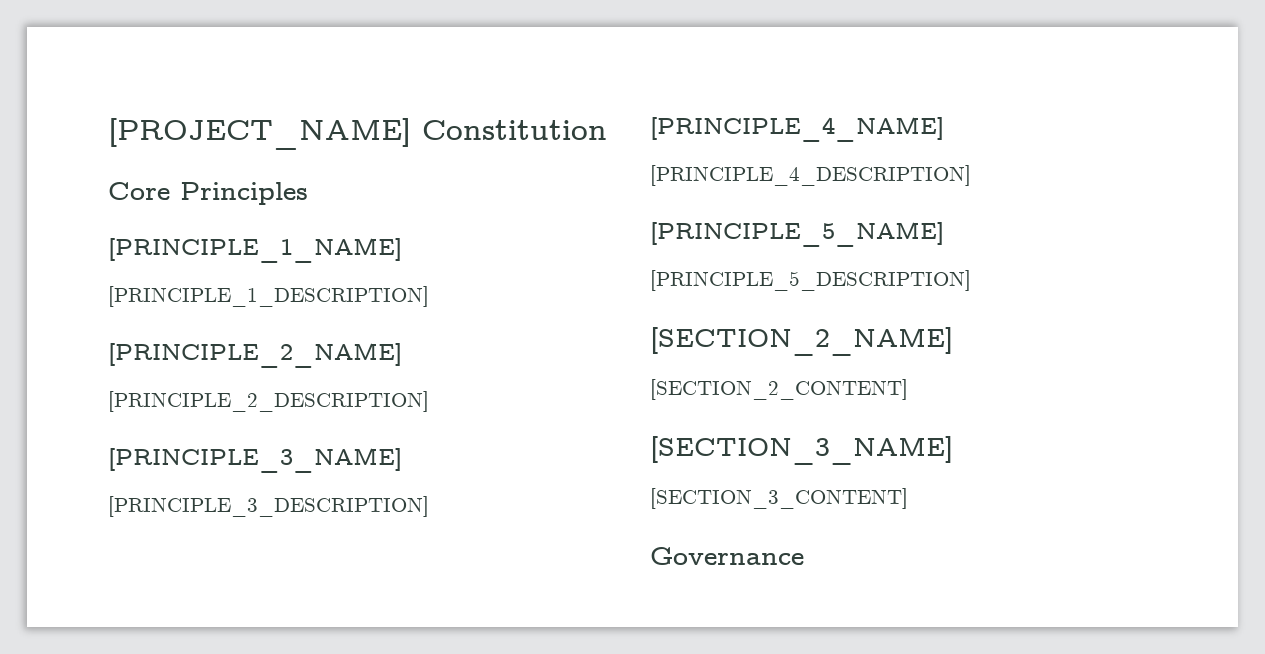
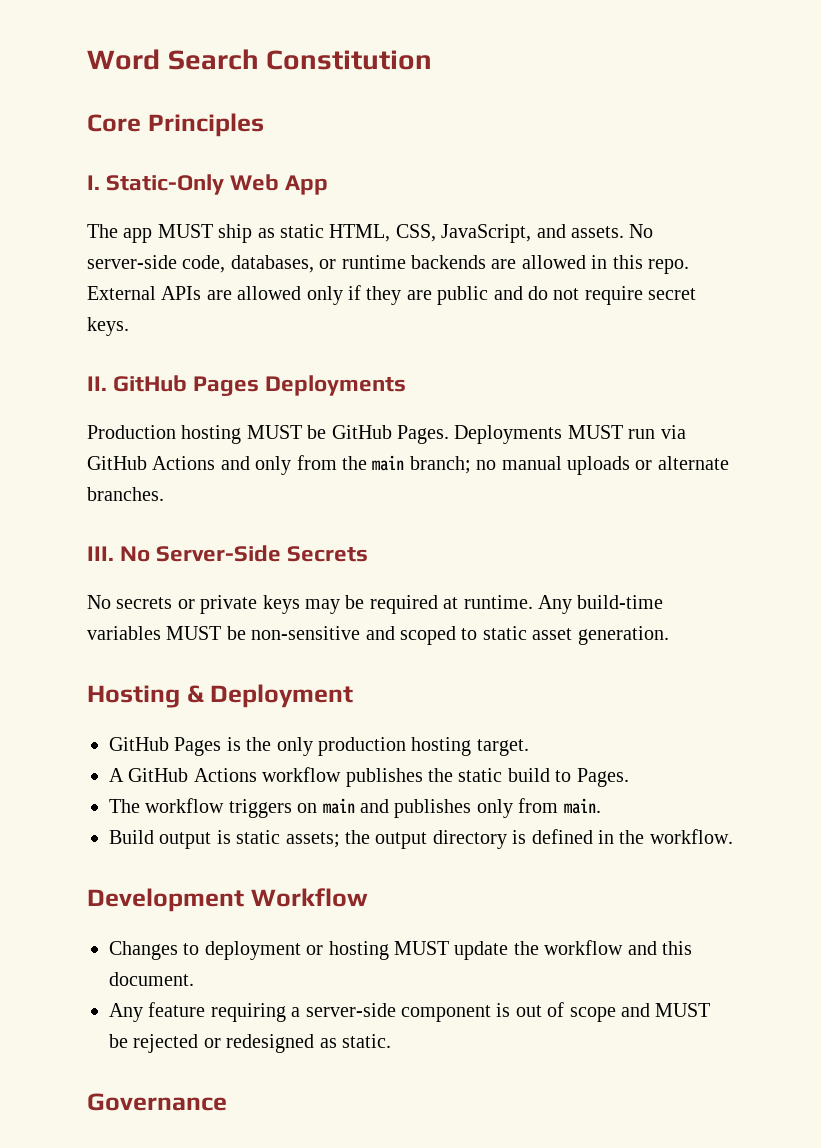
- [PROJECT_NAME] Constitution
+ Word Search Constitution
- [PRINCIPLE_1_NAME]
- [PRINCIPLE_1_DESCRIPTION]
- [PRINCIPLE_2_NAME]
- [PRINCIPLE_2_DESCRIPTION]
- [PRINCIPLE_3_NAME]
- [PRINCIPLE_3_DESCRIPTION]
- [PRINCIPLE_4_NAME]
- [PRINCIPLE_4_DESCRIPTION]
- [PRINCIPLE_5_NAME]
- [PRINCIPLE_5_DESCRIPTION]
- [SECTION_2_NAME]
- [SECTION_2_CONTENT]
- [SECTION_3_NAME]
- [SECTION_3_CONTENT]
+ I. Static-Only Web App
+ The app MUST ship as static HTML, CSS, JavaScript, and assets. No server-side code, databases, or runtime backends are allowed in this repo. External APIs are allowed only if they are public and do not require secret keys.
+ II. GitHub Pages Deployments
+ Production hosting MUST be GitHub Pages. Deployments MUST run via GitHub Actions and only from the main branch; no manual uploads or alternate branches.
+ III. No Server-Side Secrets
+ No secrets or private keys may be required at runtime. Any build-time variables MUST be non-sensitive and scoped to static asset generation.
+ Hosting & Deployment
+ GitHub Pages is the only production hosting target.
+ A GitHub Actions workflow publishes the static build to Pages.
+ The workflow triggers on main and publishes only from main.
+ Build output is static assets; the output directory is defined in the workflow.
+ Development Workflow
+ Changes to deployment or hosting MUST update the workflow and this document.
+ Any feature requiring a server-side component is out of scope and MUST be rejected or redesigned as static.

